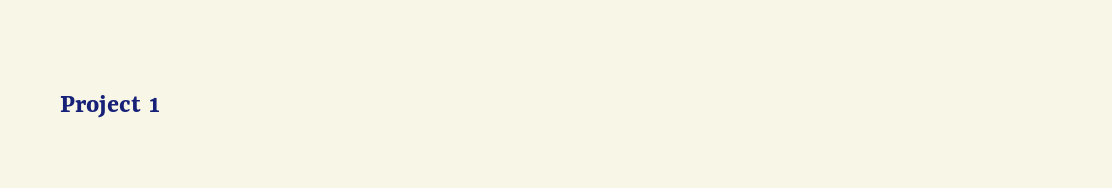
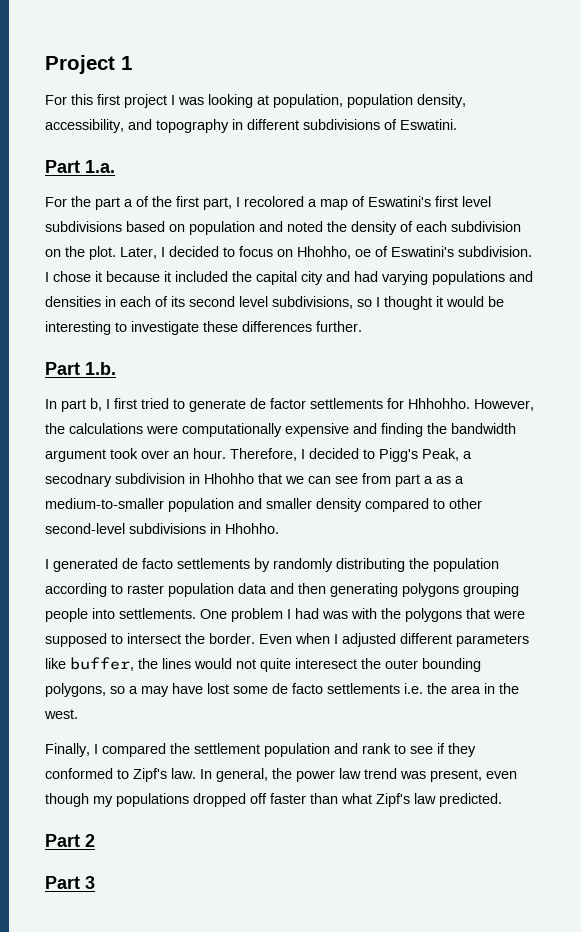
+ For this first project I was looking at population, population density, accessibility, and topography in different subdivisions of Eswatini.
+ Part 1.a.
+ For the part a of the first part, I recolored a map of Eswatini's first level subdivisions based on population and noted the density of each subdivision on the plot. Later, I decided to focus on Hhohho, oe of Eswatini's subdivision. I chose it because it included the capital city and had varying populations and densities in each of its second level subdivisions, so I thought it would be interesting to investigate these differences further.
+ Part 1.b.
+ In part b, I first tried to generate de factor settlements for Hhhohho. However, the calculations were computationally expensive and finding the bandwidth argument took over an hour. Therefore, I decided to Pigg's Peak, a secodnary subdivision in Hhohho that we can see from part a as a medium-to-smaller population and smaller density compared to other second-level subdivisions in Hhohho.
+ I generated de facto settlements by randomly distributing the population according to raster population data and then generating polygons grouping people into settlements. One problem I had was with the polygons that were supposed to intersect the border. Even when I adjusted different parameters like buffer, the lines would not quite interesect the outer bounding polygons, so a may have lost some de facto settlements i.e. the area in the west.
+ Finally, I compared the settlement population and rank to see if they conformed to Zipf's law. In general, the power law trend was present, even though my populations dropped off faster than what Zipf's law predicted.
+ Part 2
+ Part 3

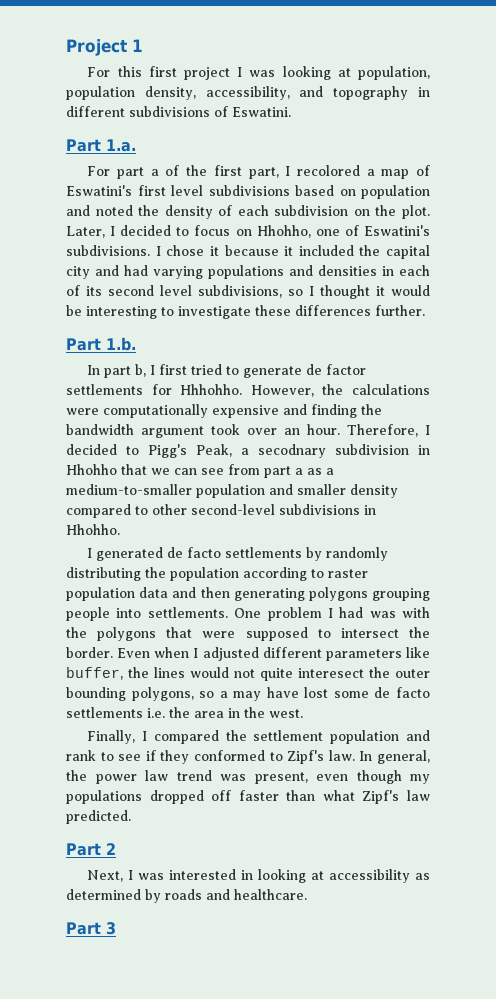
- For the part a of the first part, I recolored a map of Eswatini's first level subdivisions based on population and noted the density of each subdivision on the plot.
+ For part a of the first part, I recolored a map of Eswatini's first level subdivisions based on population and noted the density of each subdivision on the plot.
- Later, I decided to focus on Hhohho, oe of Eswatini's subdivision.
+ Later, I decided to focus on Hhohho, one of Eswatini's subdivisions.
+ Next, I was interested in looking at accessibility as determined by roads and healthcare.

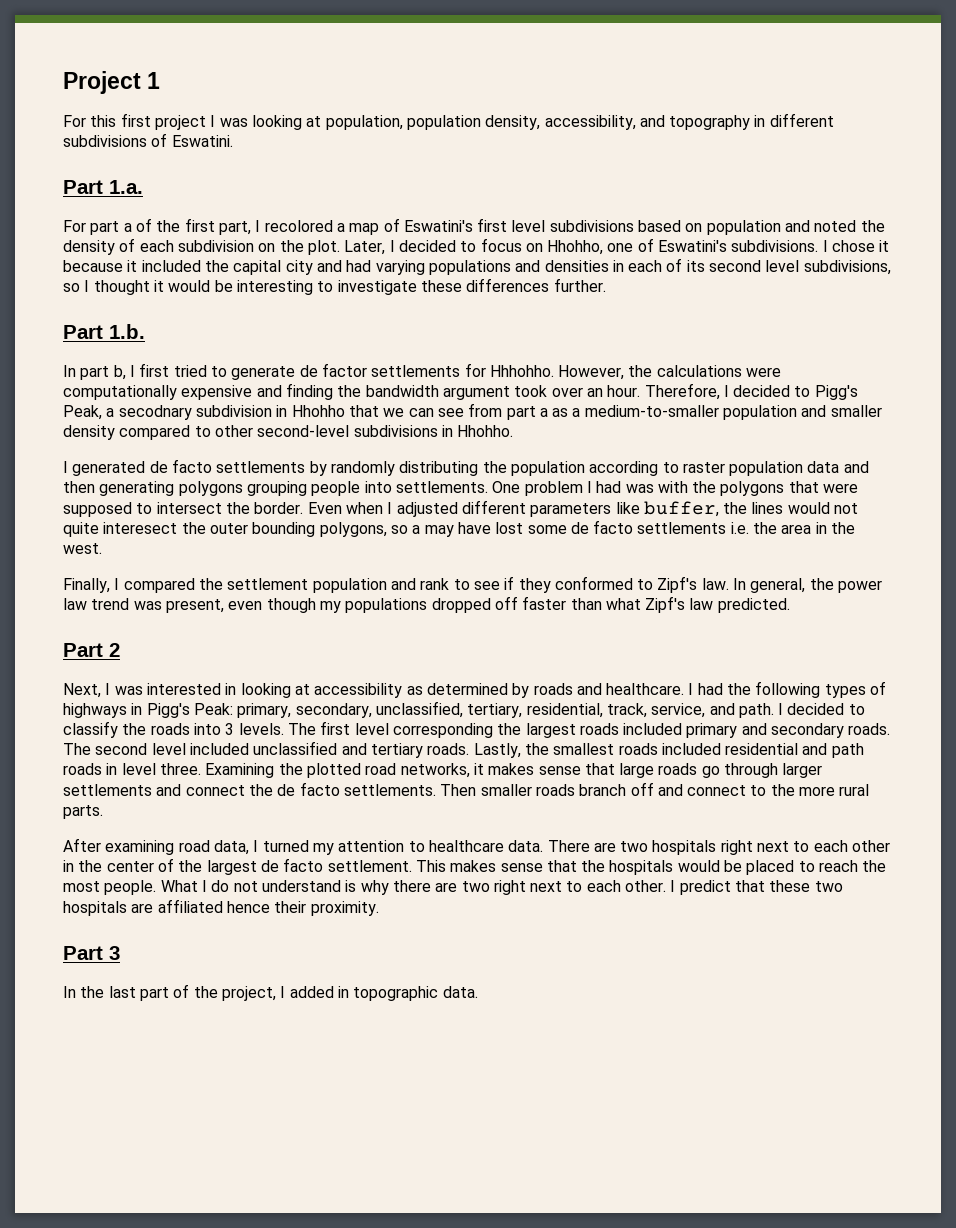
- Next, I was interested in looking at accessibility as determined by roads and healthcare.
+ Next, I was interested in looking at accessibility as determined by roads and healthcare. I had the following types of highways in Pigg's Peak: primary, secondary, unclassified, tertiary, residential, track, service, and path. I decided to classify the roads into 3 levels. The first level corresponding the largest roads included primary and secondary roads. The second level included unclassified and tertiary roads. Lastly, the smallest roads included residential and path roads in level three. Examining the plotted road networks, it makes sense that large roads go through larger settlements and connect the de facto settlements. Then smaller roads branch off and connect to the more rural parts.
+ After examining road data, I turned my attention to healthcare data. There are two hospitals right next to each other in the center of the largest de facto settlement. This makes sense that the hospitals would be placed to reach the most people. What I do not understand is why there are two right next to each other. I predict that these two hospitals are affiliated hence their proximity.
  Part 3
+ In the last part of the project, I added in topographic data.

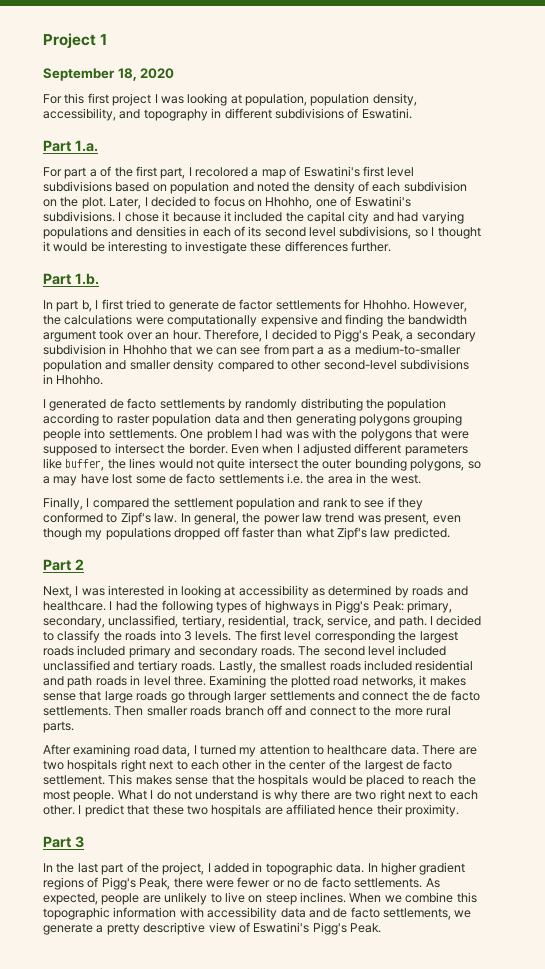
+ September 18, 2020
- In part b, I first tried to generate de factor settlements for Hhhohho.
+ In part b, I first tried to generate de factor settlements for Hhohho.
- Therefore, I decided to Pigg's Peak, a secodnary subdivision in Hhohho that we can see from part a as a medium-to-smaller population and smaller density compared to other second-level subdivisions in Hhohho.
+ Therefore, I decided to Pigg's Peak, a secondary subdivision in Hhohho that we can see from part a as a medium-to-smaller population and smaller density compared to other second-level subdivisions in Hhohho.
- Even when I adjusted different parameters like buffer, the lines would not quite interesect the outer bounding polygons, so a may have lost some de facto settlements i.e. the area in the west.
+ Even when I adjusted different parameters like buffer, the lines would not quite intersect the outer bounding polygons, so a may have lost some de facto settlements i.e. the area in the west.
+ In higher gradient regions of Pigg's Peak, there were fewer or no de facto settlements. As expected, people are unlikely to live on steep inclines. When we combine this topographic information with accessibility data and de facto settlements, we generate a pretty descriptive view of Eswatini's Pigg's Peak.

